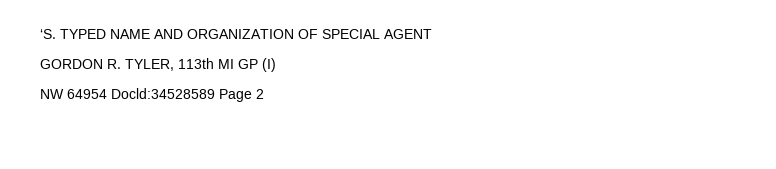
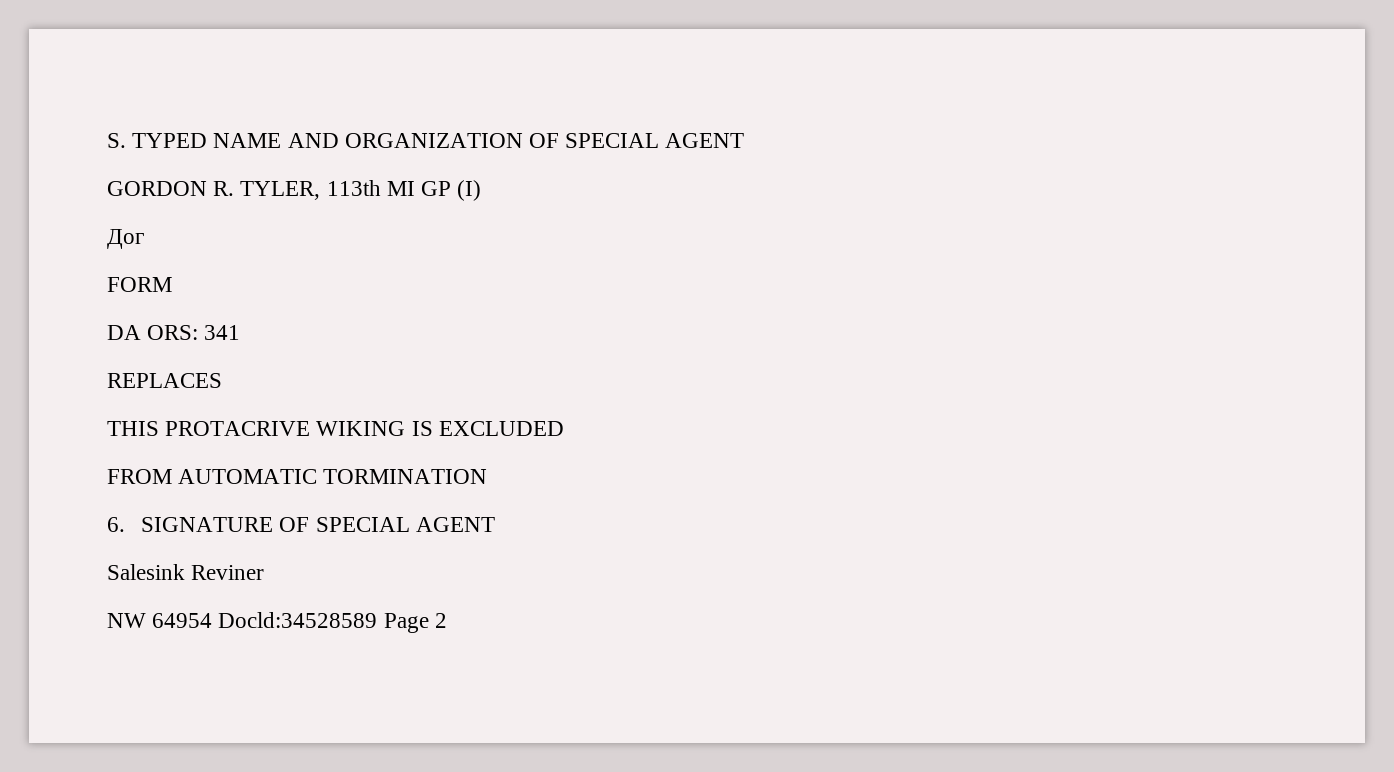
- ‘S. TYPED NAME AND ORGANIZATION OF SPECIAL AGENT
+ S. TYPED NAME AND ORGANIZATION OF SPECIAL AGENT
+ Дог
+ FORM
+ DA ORS: 341
+ REPLACES
+ THIS PROTACRIVE WIKING IS EXCLUDED
+ FROM AUTOMATIC TORMINATION
+ 6. SIGNATURE OF SPECIAL AGENT
+ Salesink Reviner

